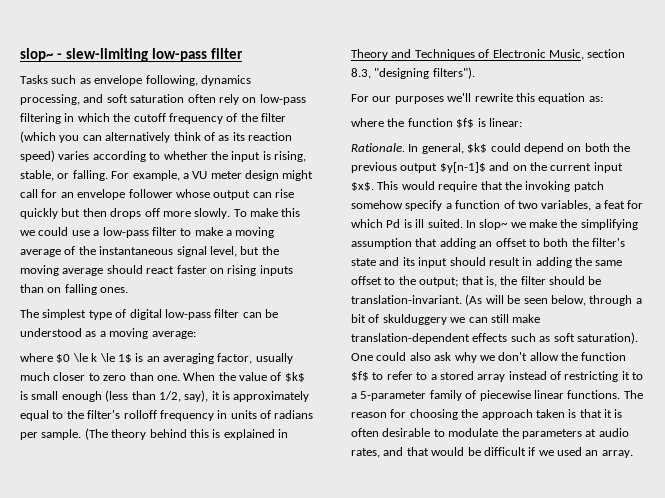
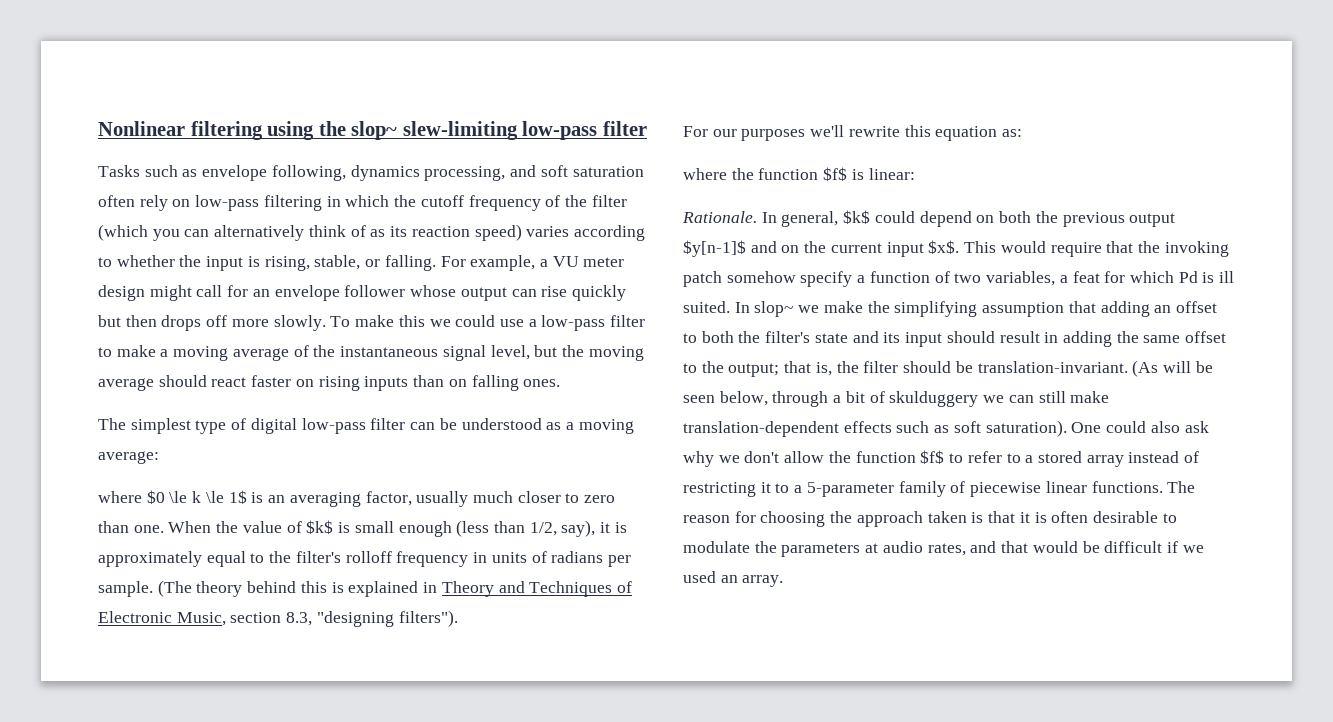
- slop~ - slew-limiting low-pass filter
+ Nonlinear filtering using the slop~ slew-limiting low-pass filter

